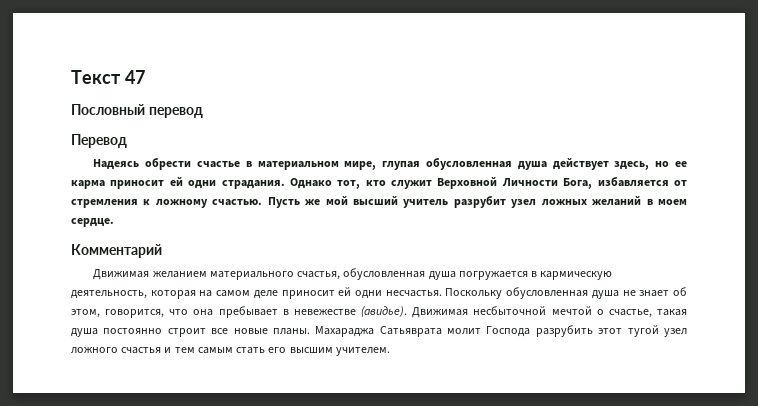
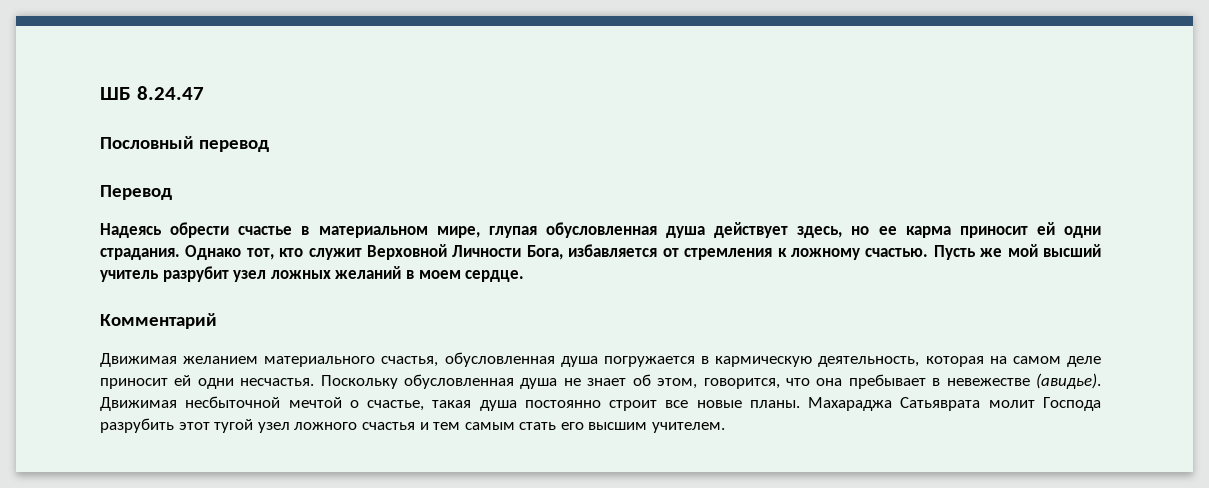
- Текст 47
+ ШБ 8.24.47

